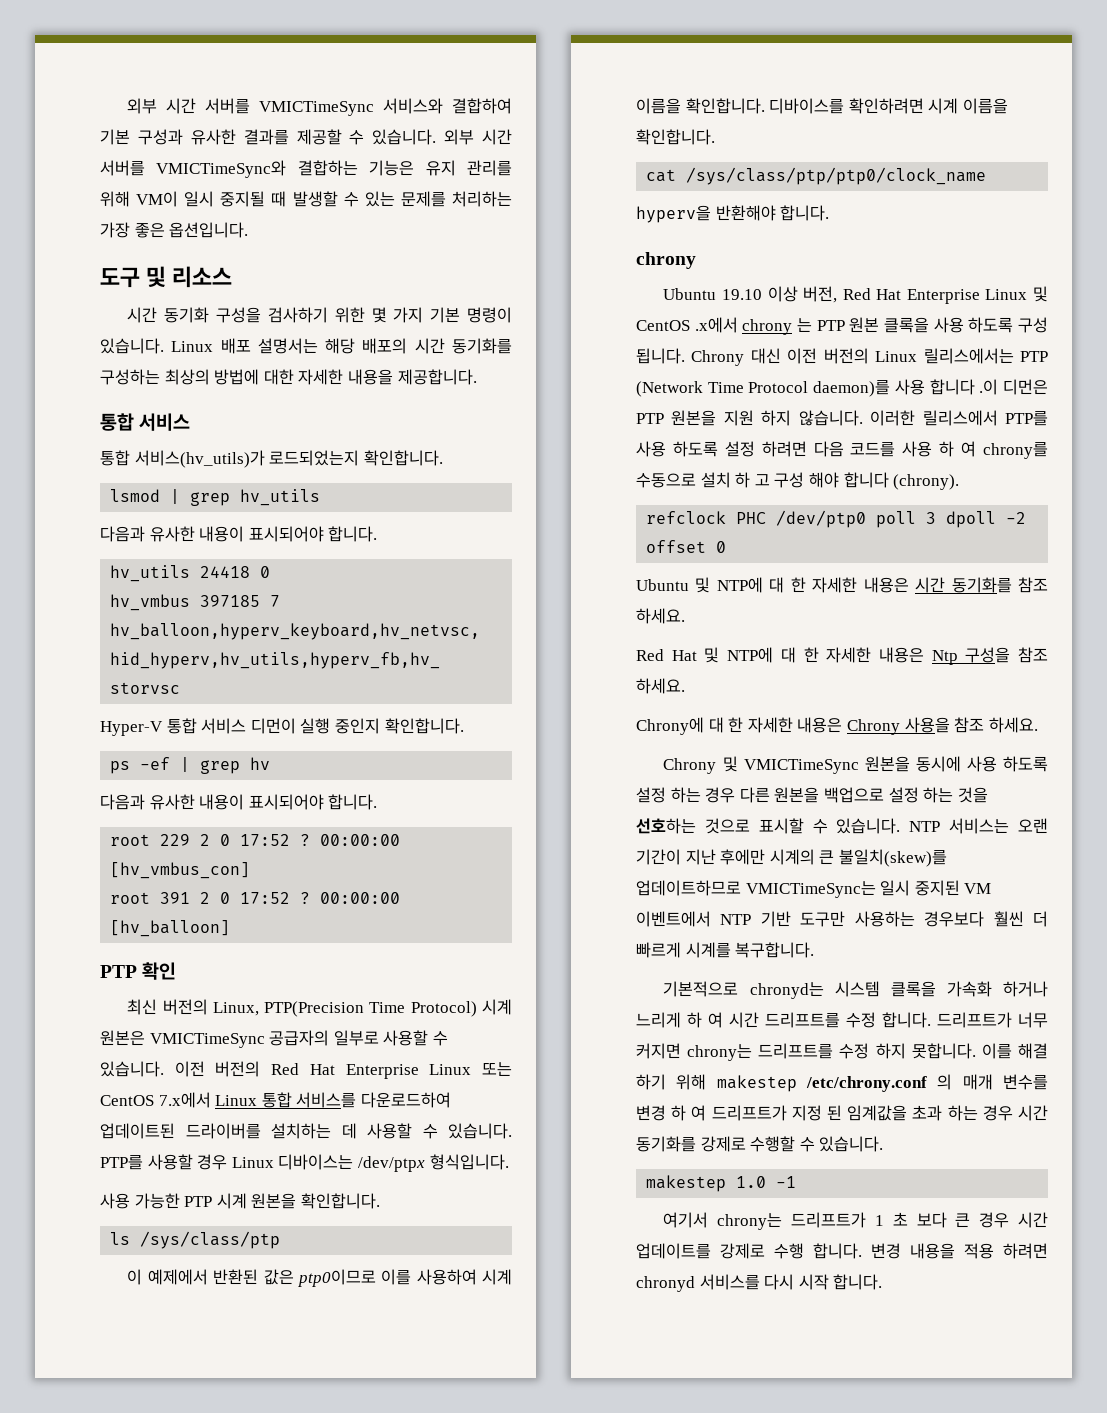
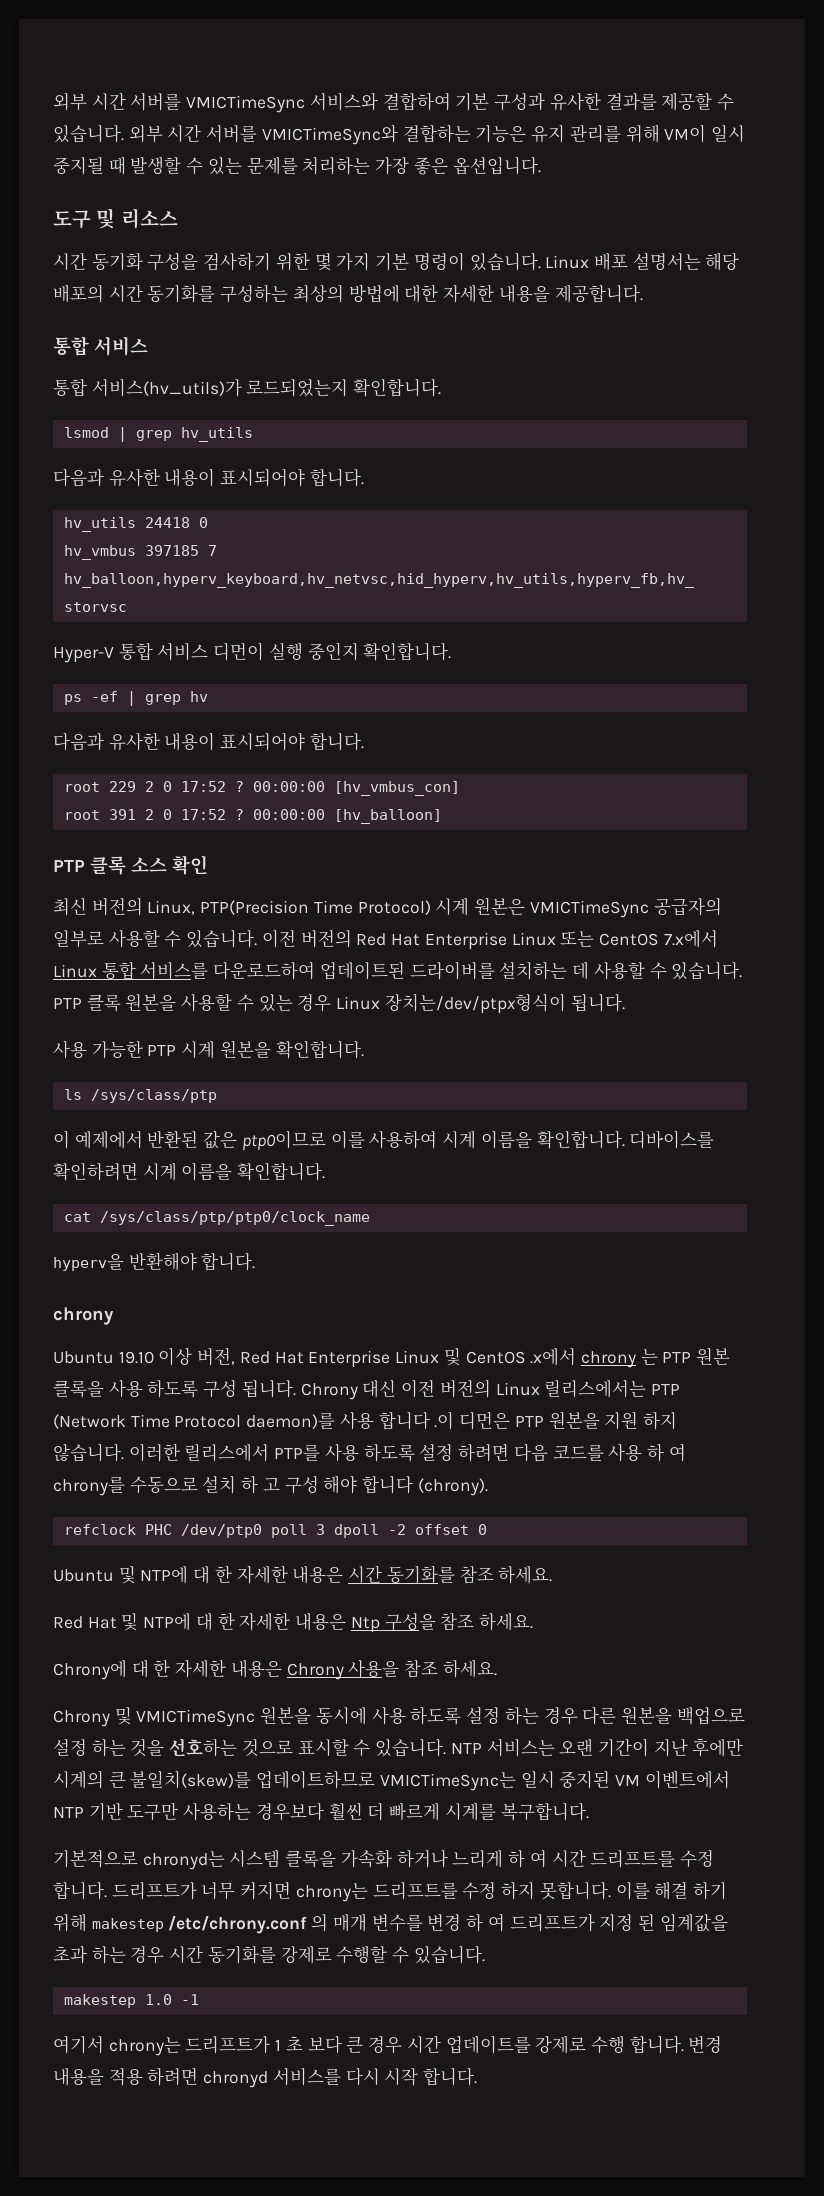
- PTP 확인
+ PTP 클록 소스 확인
- PTP를 사용할 경우 Linux 디바이스는 /dev/ptpx 형식입니다.
+ PTP 클록 원본을 사용할 수 있는 경우 Linux 장치는/dev/ptpx형식이 됩니다.

